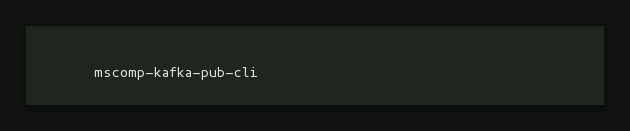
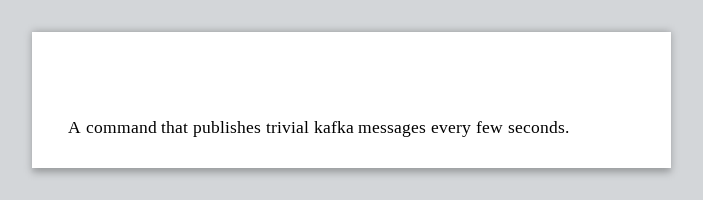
- mscomp-kafka-pub-cli
+ A command that publishes trivial kafka messages every few seconds.

